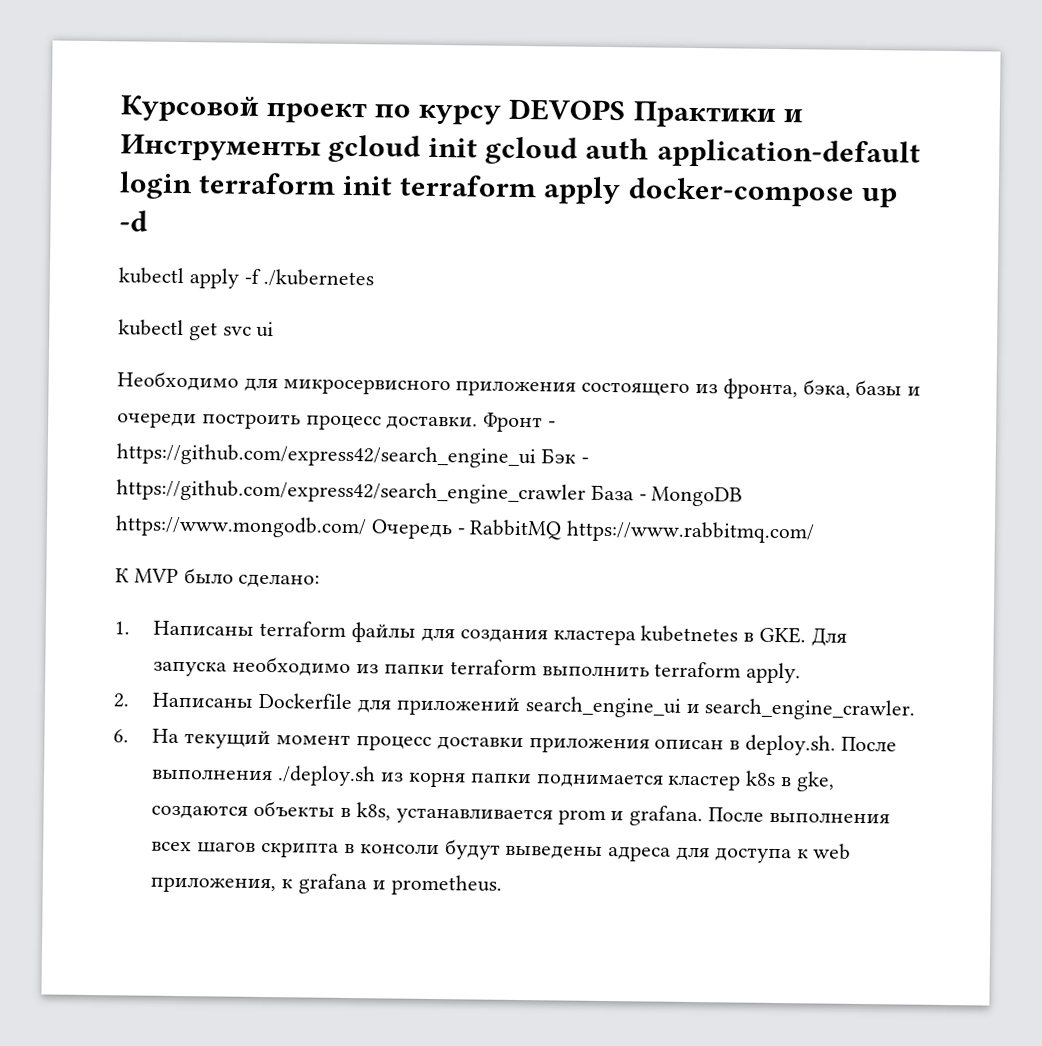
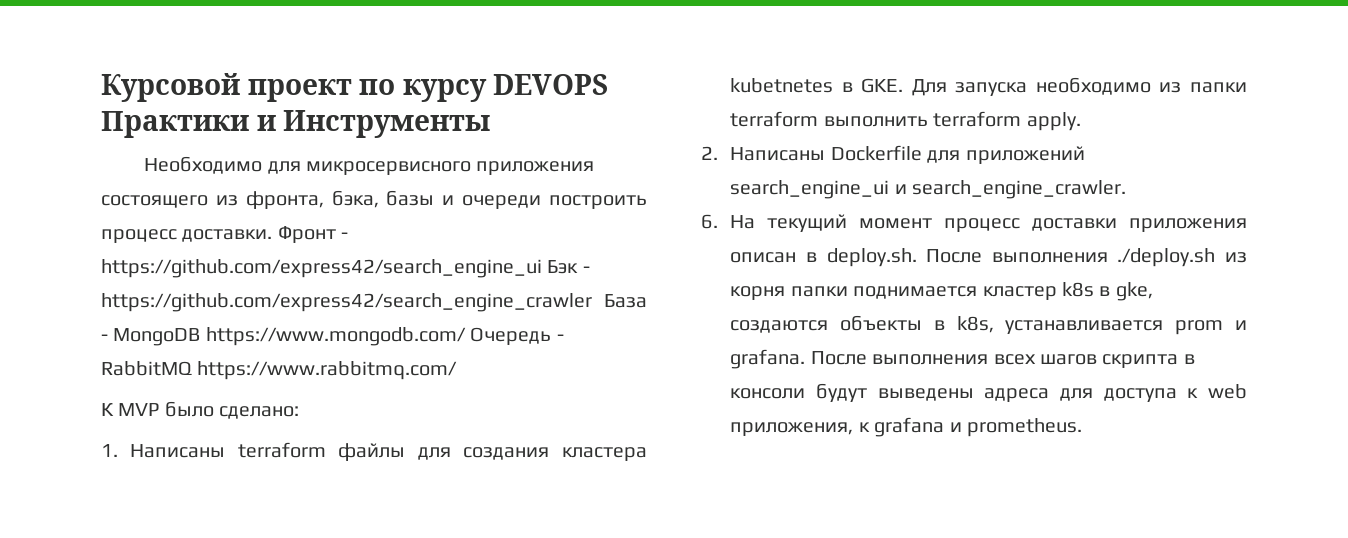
- Курсовой проект по курсу DEVOPS Практики и Инструменты gcloud init gcloud auth application-default login terraform init terraform apply docker-compose up -d
- kubectl apply -f ./kubernetes
- kubectl get svc ui
+ Курсовой проект по курсу DEVOPS Практики и Инструменты

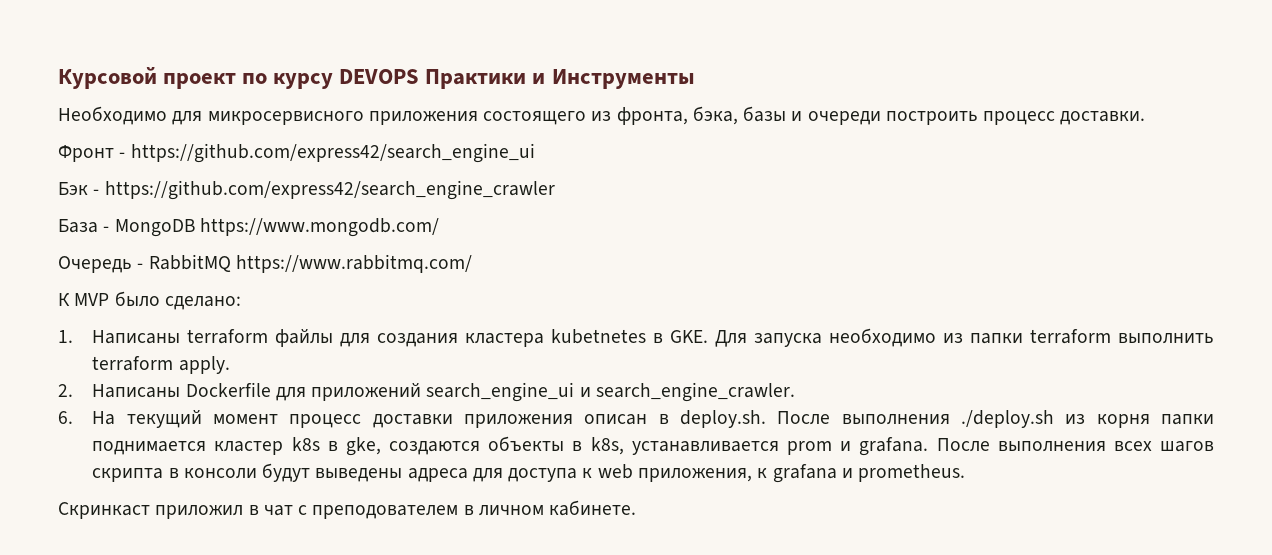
- Необходимо для микросервисного приложения состоящего из фронта, бэка, базы и очереди построить процесс доставки. Фронт - https://github.com/express42/search_engine_ui Бэк - https://github.com/express42/search_engine_crawler База - MongoDB https://www.mongodb.com/ Очередь - RabbitMQ https://www.rabbitmq.com/
+ Необходимо для микросервисного приложения состоящего из фронта, бэка, базы и очереди построить процесс доставки.
+ Фронт - https://github.com/express42/search_engine_ui
+ Бэк - https://github.com/express42/search_engine_crawler
+ База - MongoDB https://www.mongodb.com/
+ Очередь - RabbitMQ https://www.rabbitmq.com/
+ Скринкаст приложил в чат с преподователем в личном кабинете.

